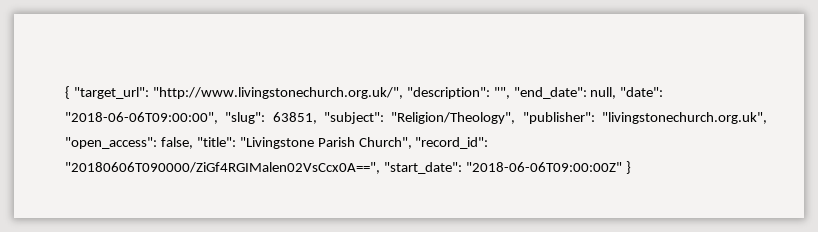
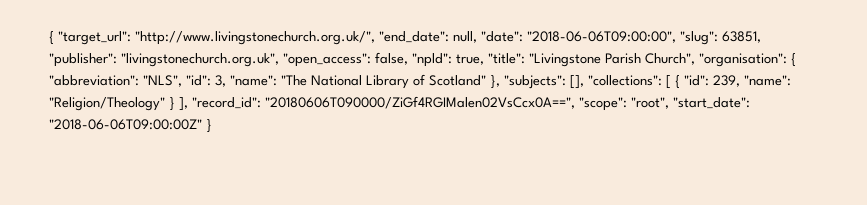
- { "target_url": "http://www.livingstonechurch.org.uk/", "description": "", "end_date": null, "date": "2018-06-06T09:00:00", "slug": 63851, "subject": "Religion/Theology", "publisher": "livingstonechurch.org.uk", "open_access": false, "title": "Livingstone Parish Church", "record_id": "20180606T090000/ZiGf4RGIMalen02VsCcx0A==", "start_date": "2018-06-06T09:00:00Z" }
+ { "target_url": "http://www.livingstonechurch.org.uk/", "end_date": null, "date": "2018-06-06T09:00:00", "slug": 63851, "publisher": "livingstonechurch.org.uk", "open_access": false, "npld": true, "title": "Livingstone Parish Church", "organisation": { "abbreviation": "NLS", "id": 3, "name": "The National Library of Scotland" }, "subjects": [], "collections": [ { "id": 239, "name": "Religion/Theology" } ], "record_id": "20180606T090000/ZiGf4RGIMalen02VsCcx0A==", "scope": "root", "start_date": "2018-06-06T09:00:00Z" }

